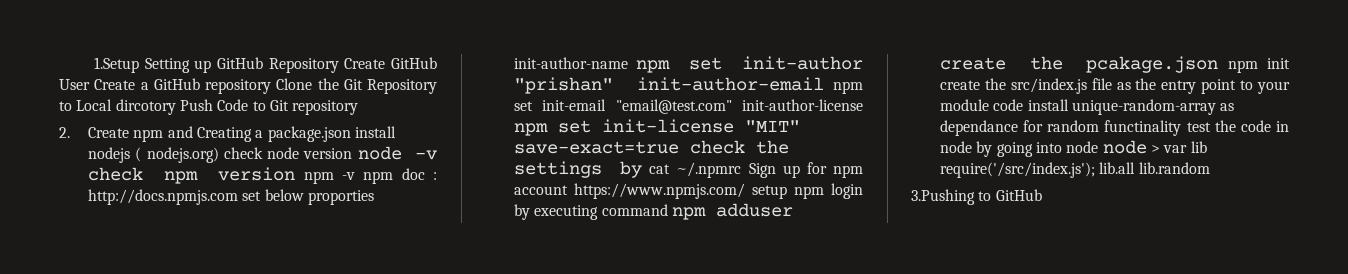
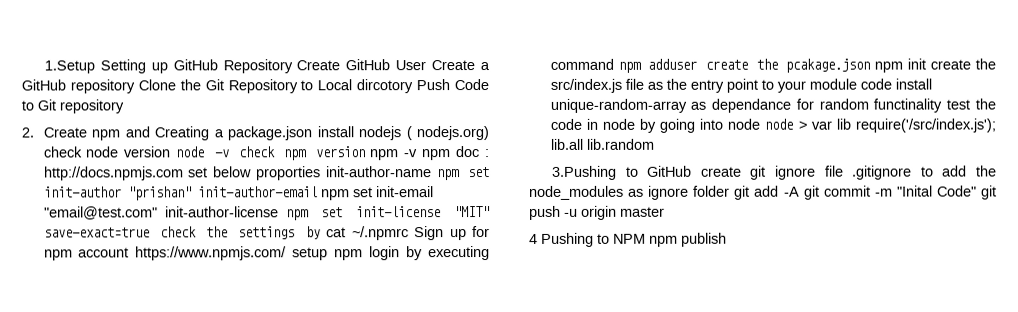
- 3.Pushing to GitHub
+ 3.Pushing to GitHub create git ignore file .gitignore to add the node_modules as ignore folder git add -A git commit -m "Inital Code" git push -u origin master
+ 4 Pushing to NPM npm publish

